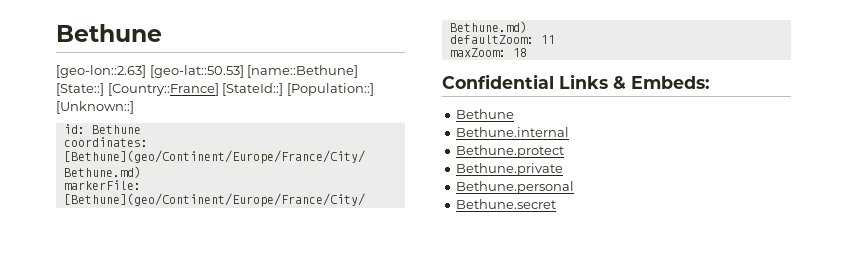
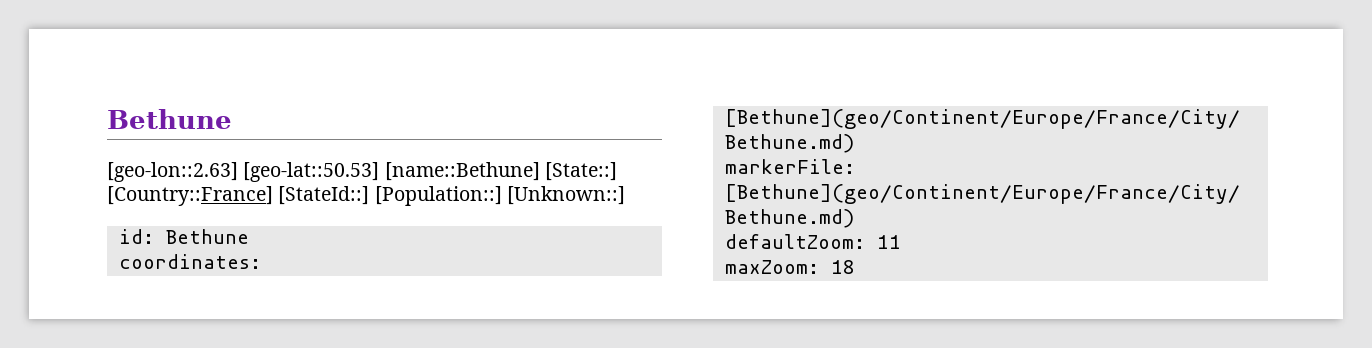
- Confidential Links & Embeds:
- Bethune
- Bethune.internal
- Bethune.protect
- Bethune.private
- Bethune.personal
- Bethune.secret

